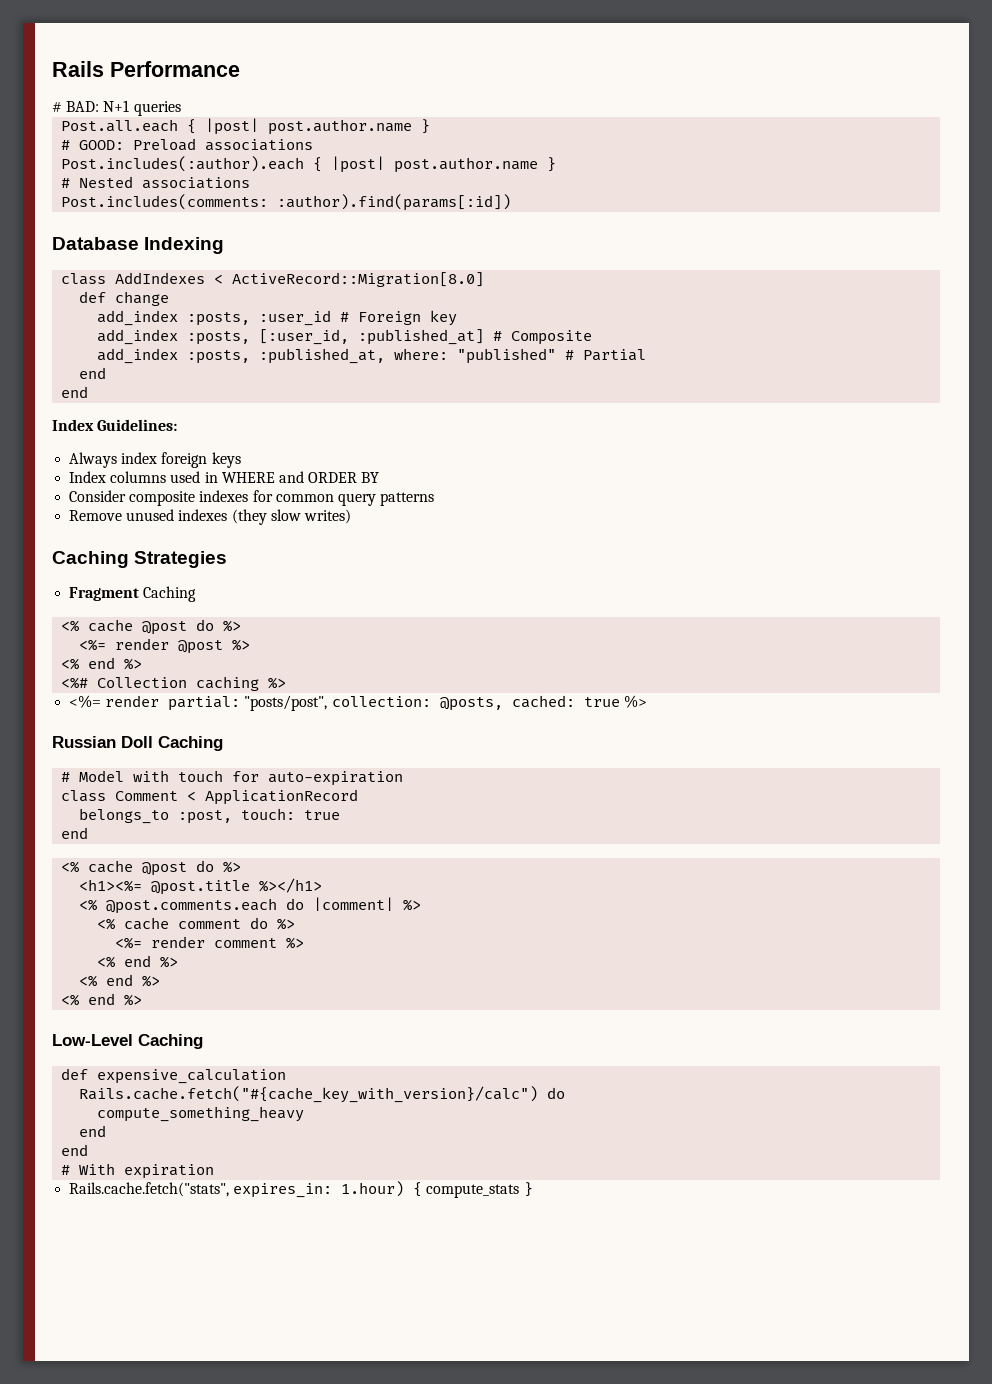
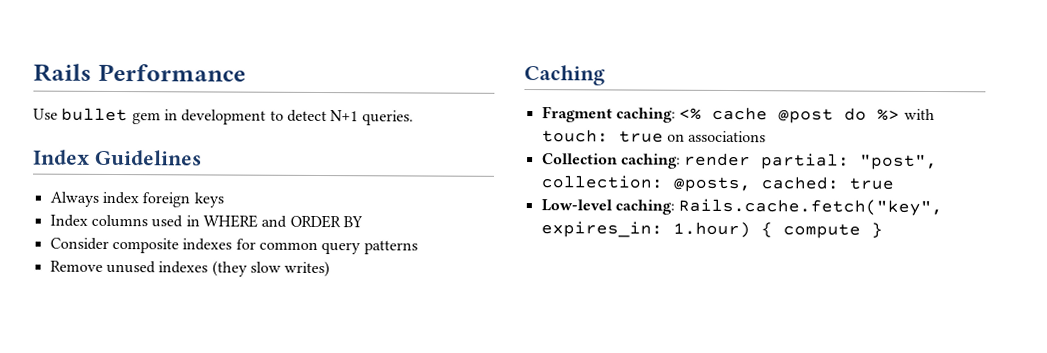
- # BAD: N+1 queries
- Post.all.each { |post| post.author.name }
- # GOOD: Preload associations
- Post.includes(:author).each { |post| post.author.name }
- # Nested associations
- Post.includes(comments: :author).find(params[:id])
- Database Indexing
- class AddIndexes < ActiveRecord::Migration[8.0]
- def change
- add_index :posts, :user_id # Foreign key
- add_index :posts, [:user_id, :published_at] # Composite
- add_index :posts, :published_at, where: "published" # Partial
- end
- end
- Index Guidelines:
+ Use bullet gem in development to detect N+1 queries.
+ Index Guidelines
- Caching Strategies
+ Caching
- Fragment Caching
- <% cache @post do %>
- <%= render @post %>
- <% end %>
- <%# Collection caching %>
- <%= render partial: "posts/post", collection: @posts, cached: true %>
- Russian Doll Caching
- # Model with touch for auto-expiration
- class Comment < ApplicationRecord
- belongs_to :post, touch: true
- end
- <% cache @post do %>
- <h1><%= @post.title %></h1>
- <% @post.comments.each do |comment| %>
- <% cache comment do %>
- <%= render comment %>
- <% end %>
- <% end %>
- <% end %>
- Low-Level Caching
- def expensive_calculation
- Rails.cache.fetch("#{cache_key_with_version}/calc") do
- compute_something_heavy
- end
- end
- # With expiration
- Rails.cache.fetch("stats", expires_in: 1.hour) { compute_stats }
+ Fragment caching: <% cache @post do %> with touch: true on associations
+ Collection caching: render partial: "post", collection: @posts, cached: true
+ Low-level caching: Rails.cache.fetch("key", expires_in: 1.hour) { compute }

